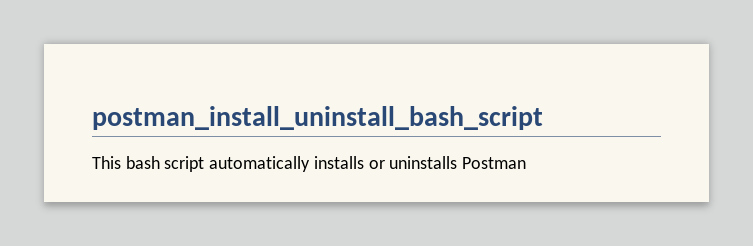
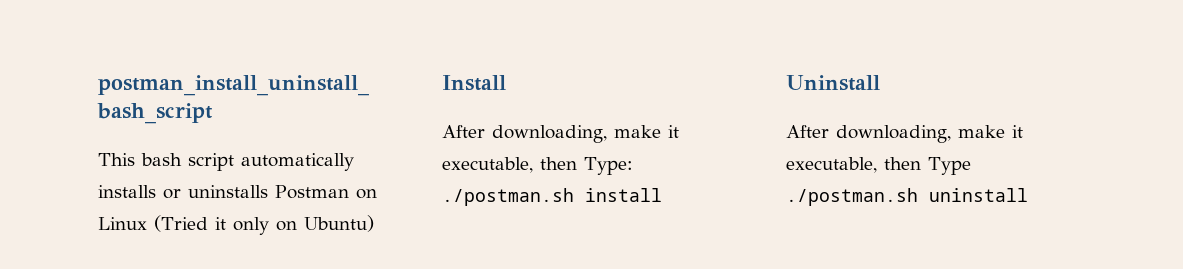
- This bash script automatically installs or uninstalls Postman
+ This bash script automatically installs or uninstalls Postman on Linux (Tried it only on Ubuntu)
+ Install
+ After downloading, make it executable, then Type: ./postman.sh install
+ Uninstall
+ After downloading, make it executable, then Type ./postman.sh uninstall

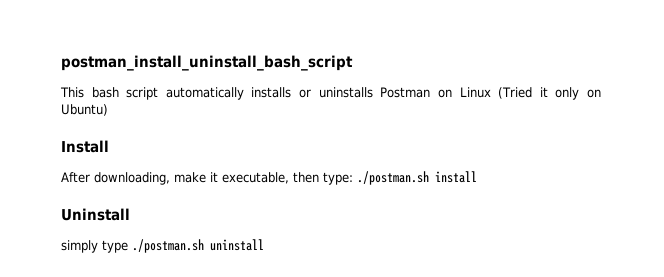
- After downloading, make it executable, then Type: ./postman.sh install
+ After downloading, make it executable, then type: ./postman.sh install
- After downloading, make it executable, then Type ./postman.sh uninstall
+ simply type ./postman.sh uninstall

